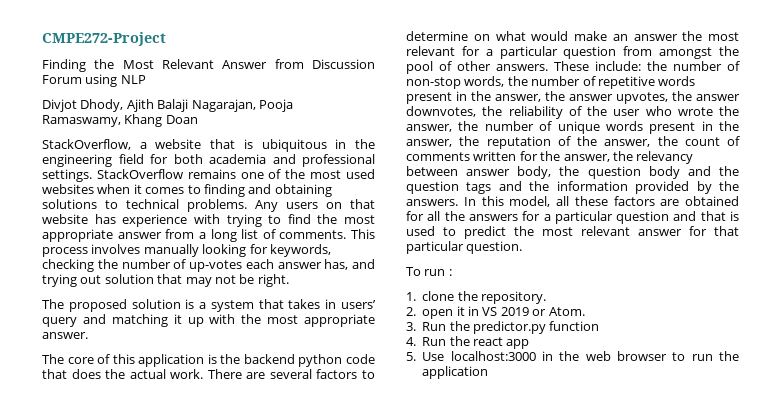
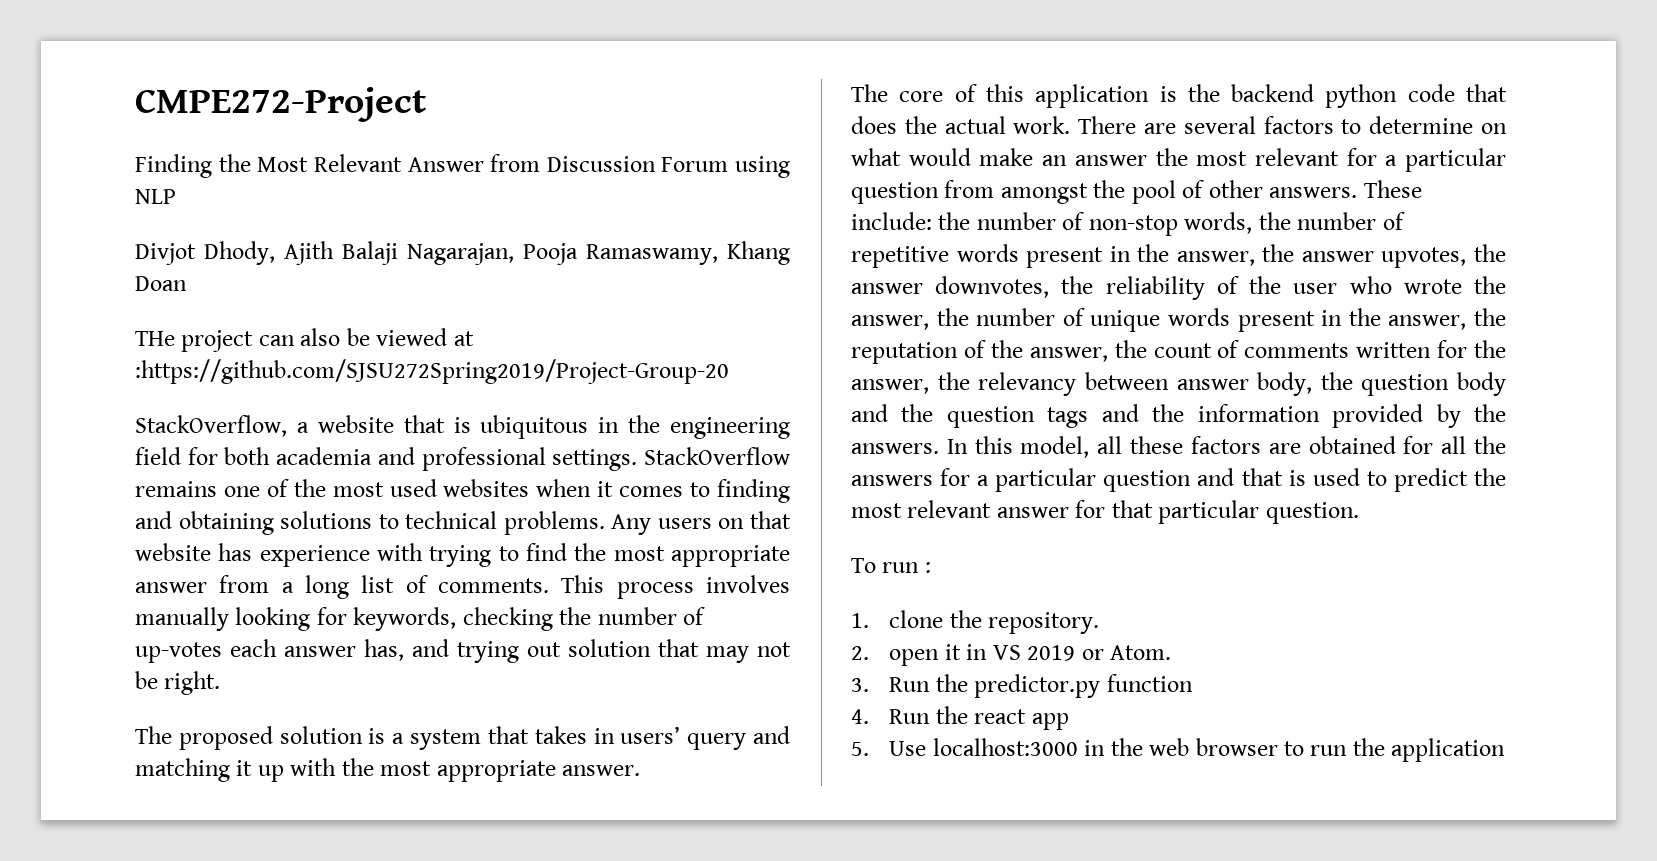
+ THe project can also be viewed at :https://github.com/SJSU272Spring2019/Project-Group-20

